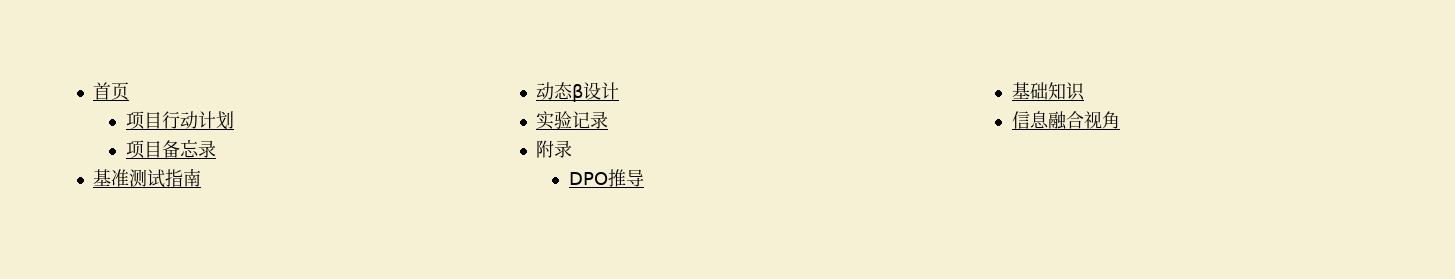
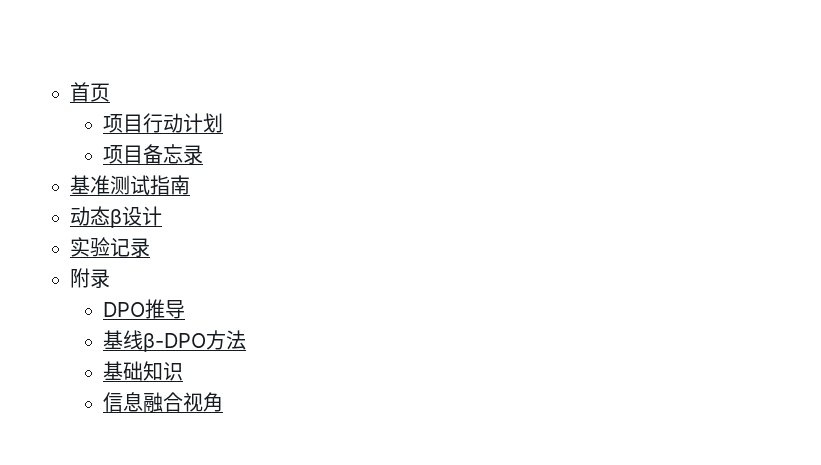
+ 基线β-DPO方法

